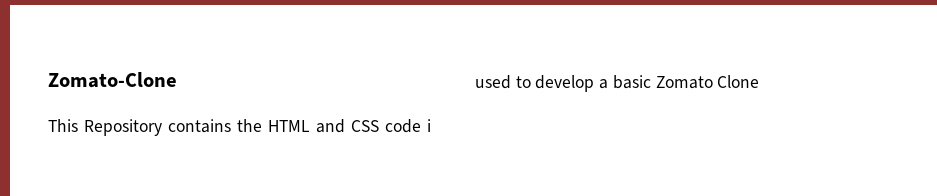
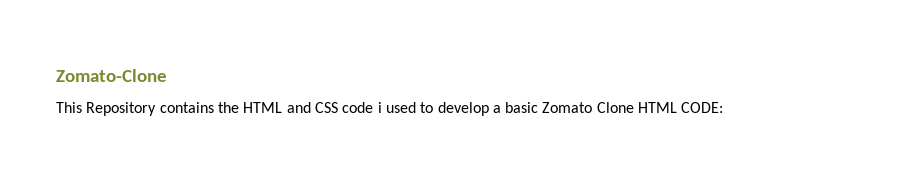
- This Repository contains the HTML and CSS code i used to develop a basic Zomato Clone
+ This Repository contains the HTML and CSS code i used to develop a basic Zomato Clone HTML CODE:

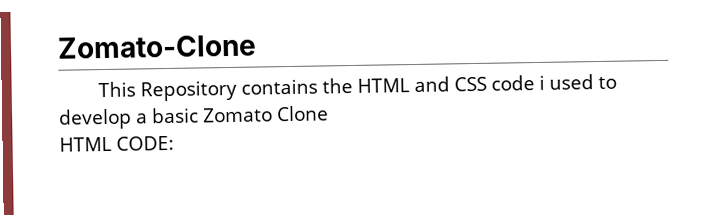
- This Repository contains the HTML and CSS code i used to develop a basic Zomato Clone HTML CODE:
+ This Repository contains the HTML and CSS code i used to develop a basic Zomato Clone
+ HTML CODE:

